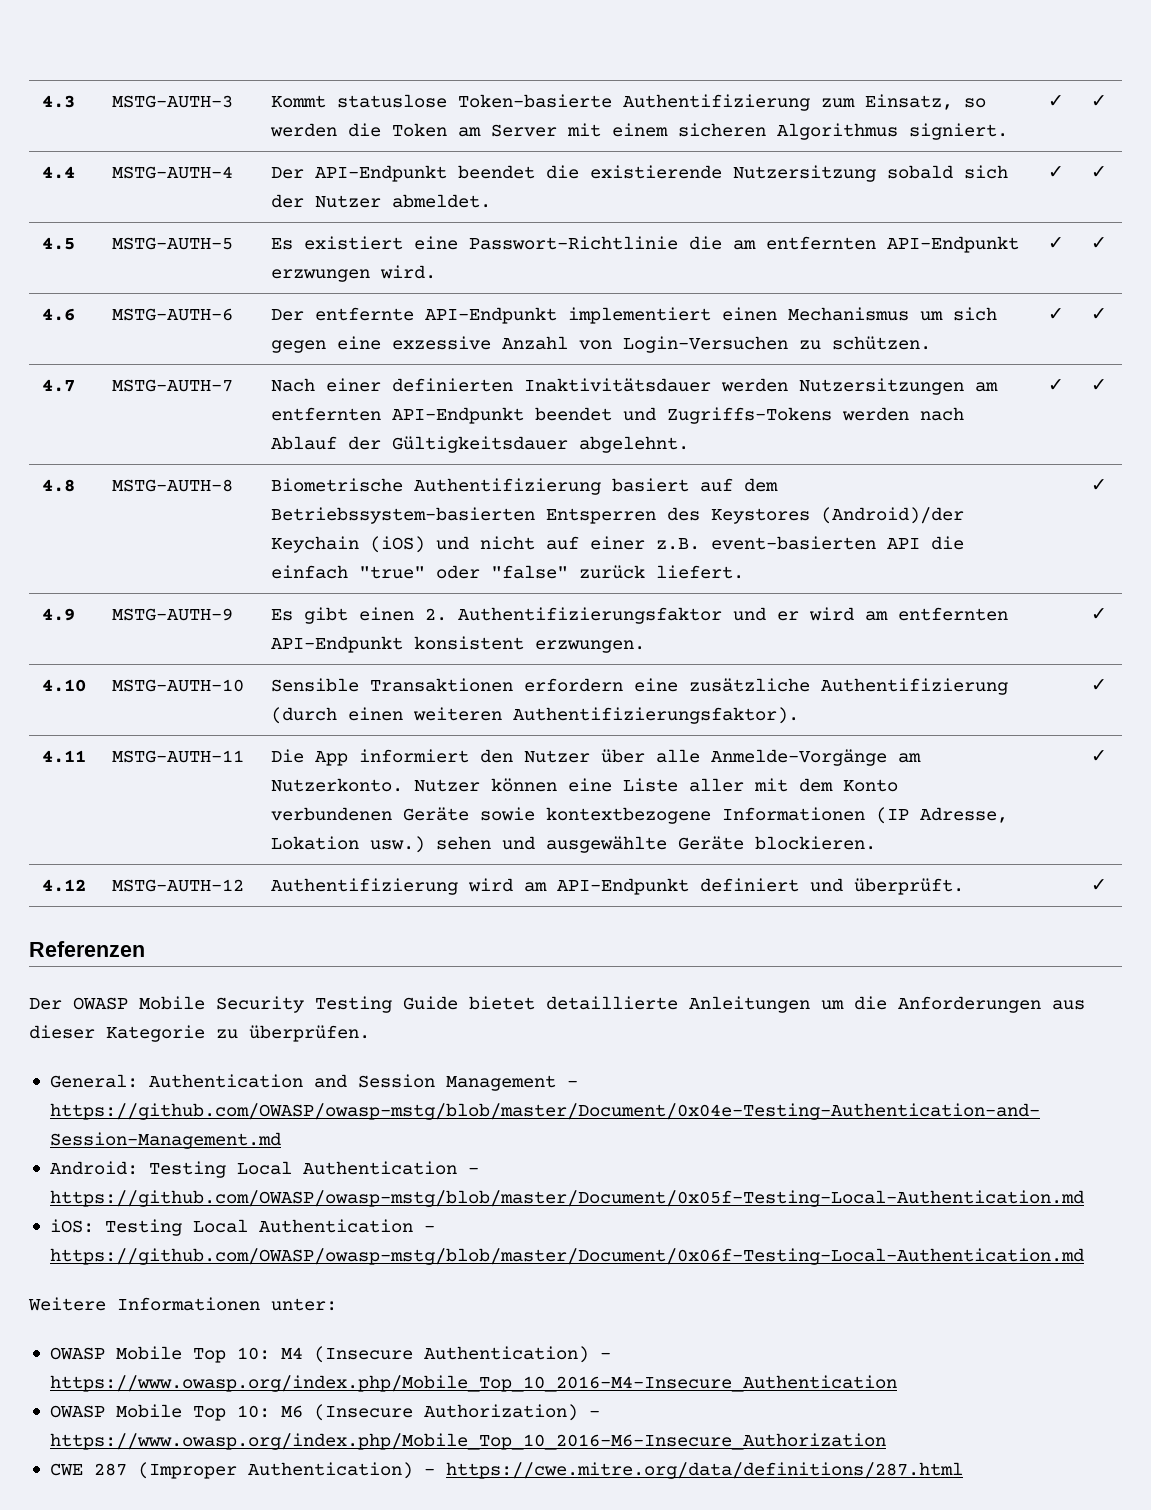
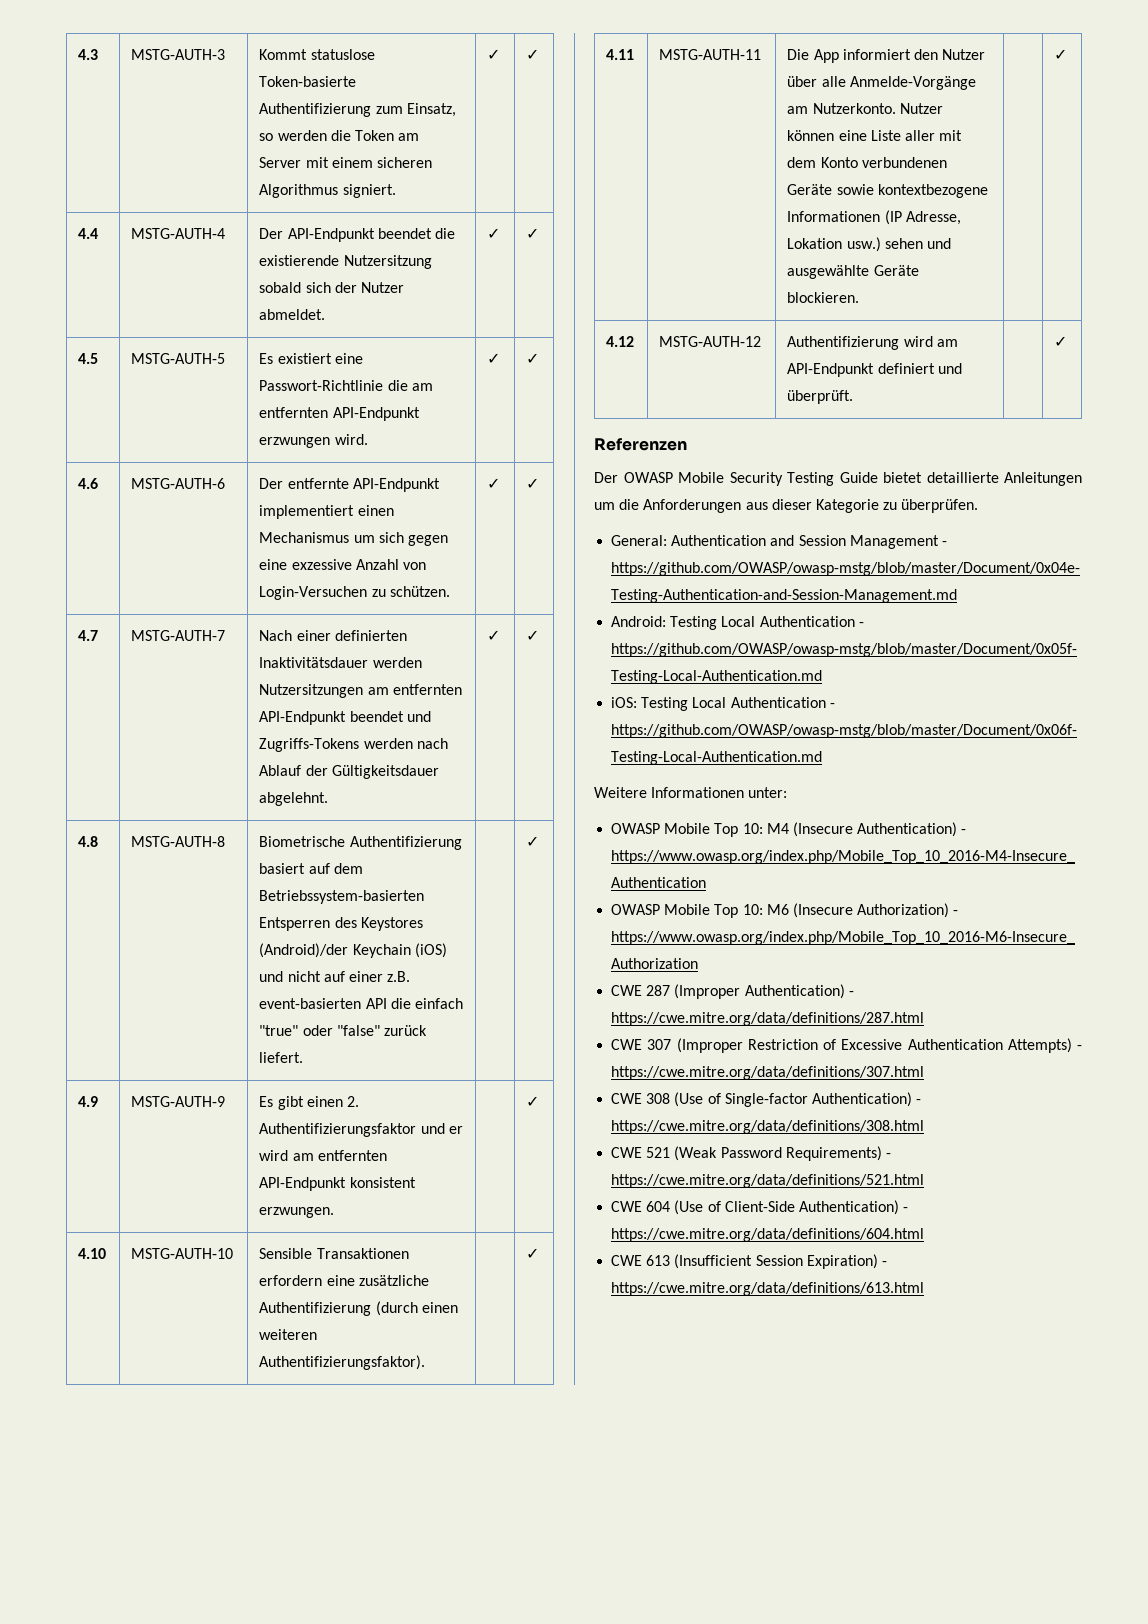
+ CWE 307 (Improper Restriction of Excessive Authentication Attempts) - https://cwe.mitre.org/data/definitions/307.html
+ CWE 308 (Use of Single-factor Authentication) - https://cwe.mitre.org/data/definitions/308.html
+ CWE 521 (Weak Password Requirements) - https://cwe.mitre.org/data/definitions/521.html
+ CWE 604 (Use of Client-Side Authentication) - https://cwe.mitre.org/data/definitions/604.html
+ CWE 613 (Insufficient Session Expiration) - https://cwe.mitre.org/data/definitions/613.html

